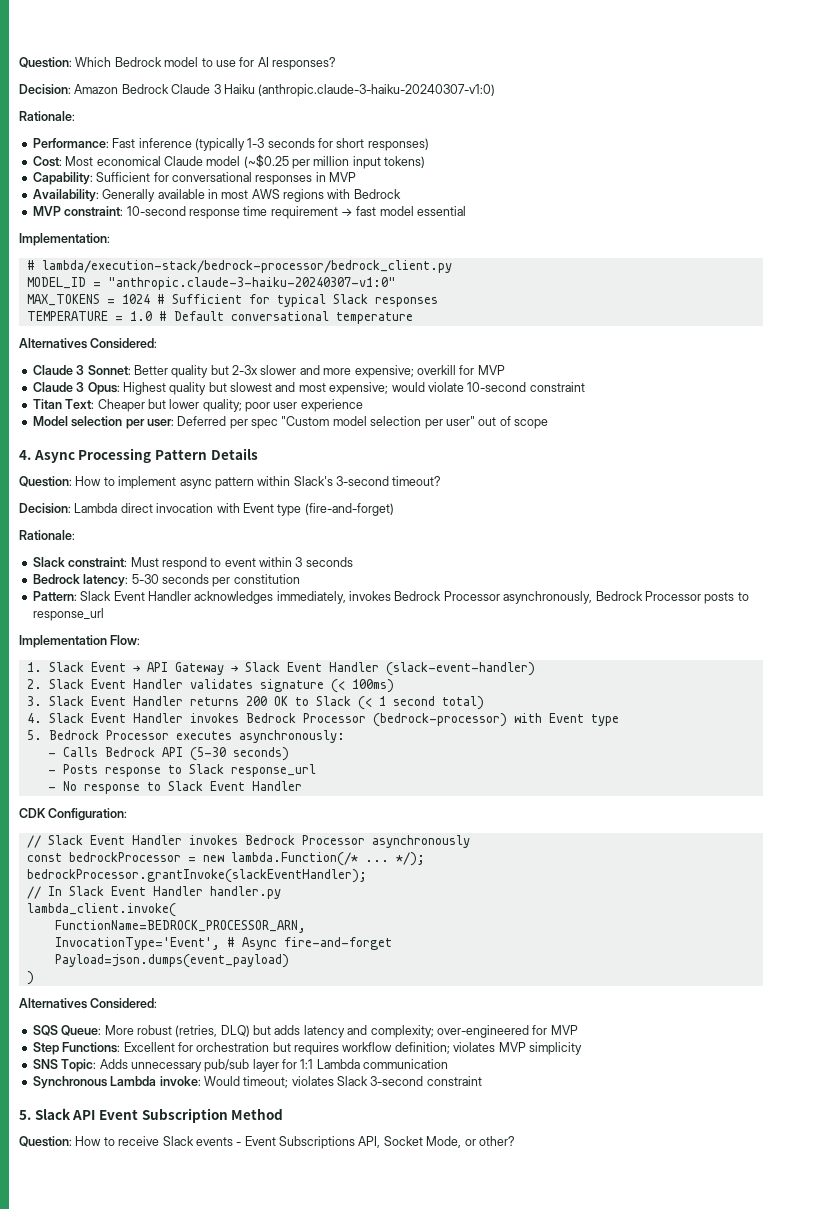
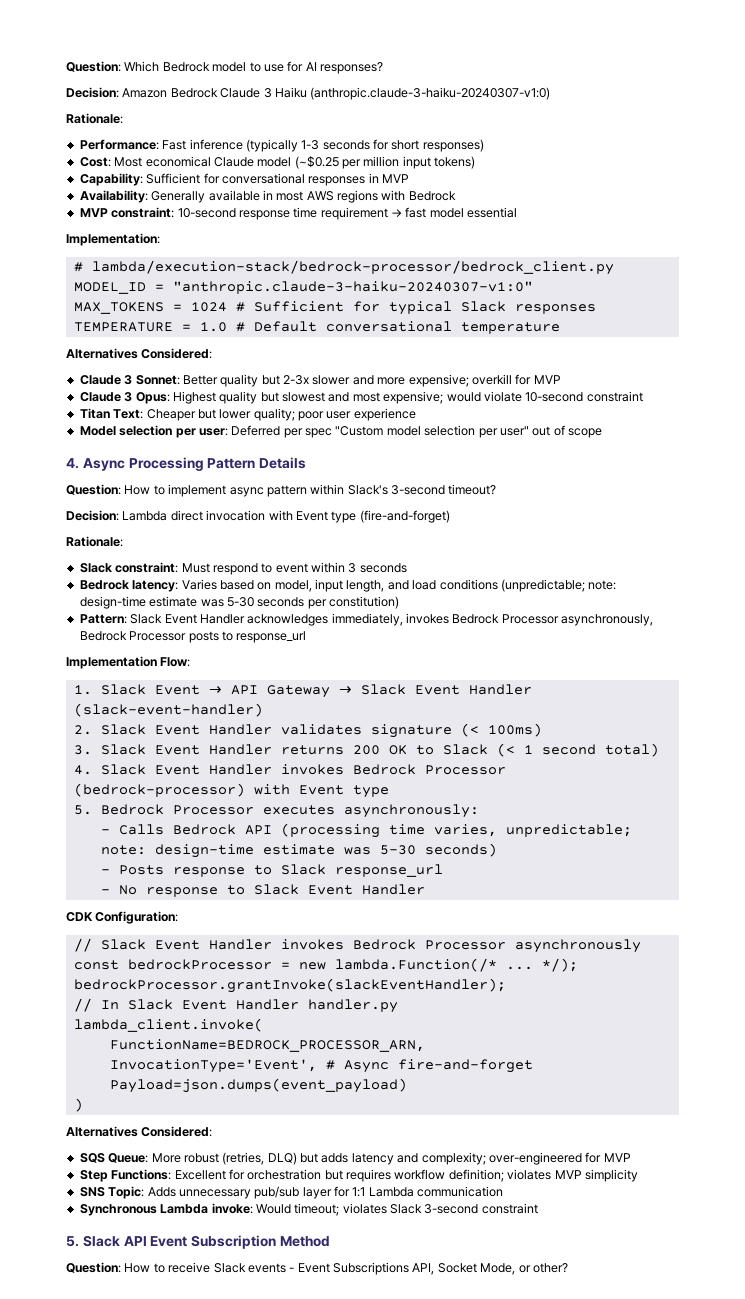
- Bedrock latency: 5-30 seconds per constitution
+ Bedrock latency: Varies based on model, input length, and load conditions (unpredictable; note: design-time estimate was 5-30 seconds per constitution)
- - Calls Bedrock API (5-30 seconds)
+ - Calls Bedrock API (processing time varies, unpredictable; note: design-time estimate was 5-30 seconds)

